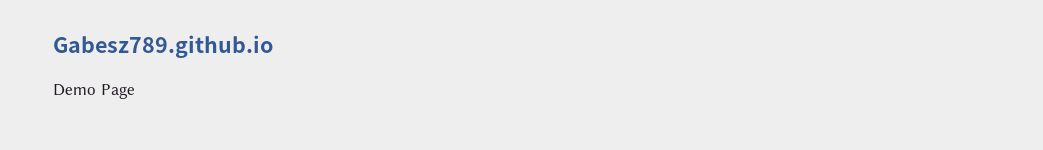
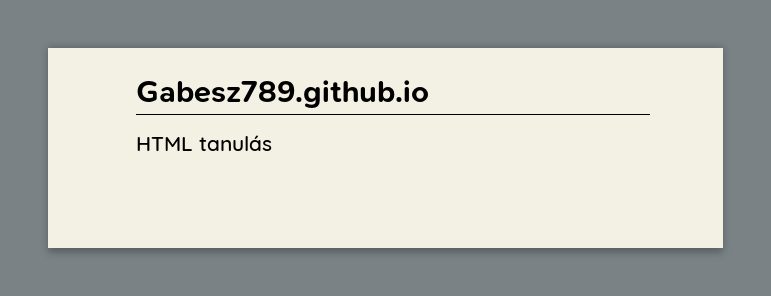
- Demo Page
+ HTML tanulás

